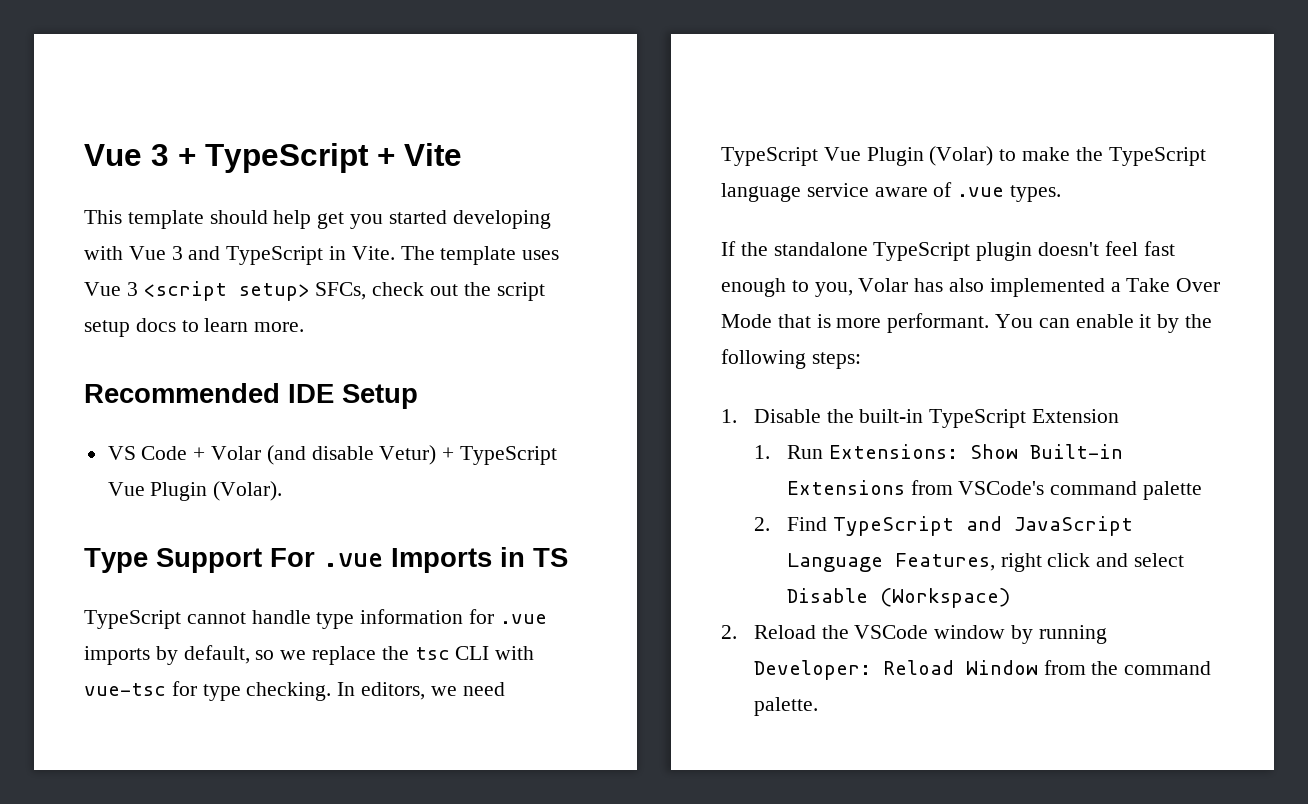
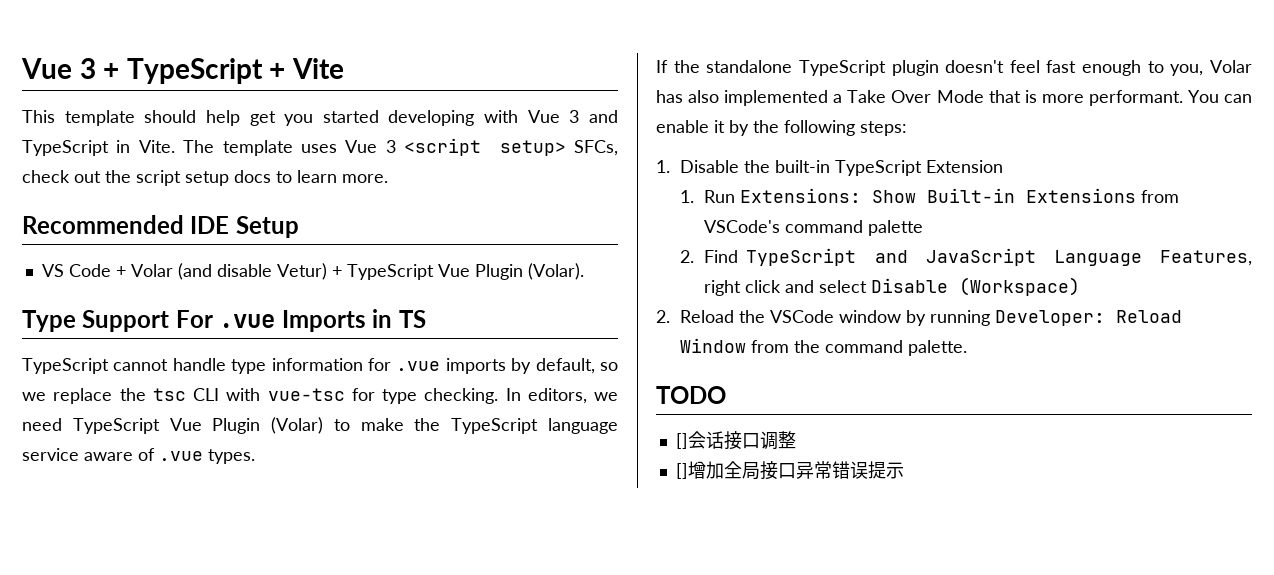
+ TODO
+ []会话接口调整
+ []增加全局接口异常错误提示

